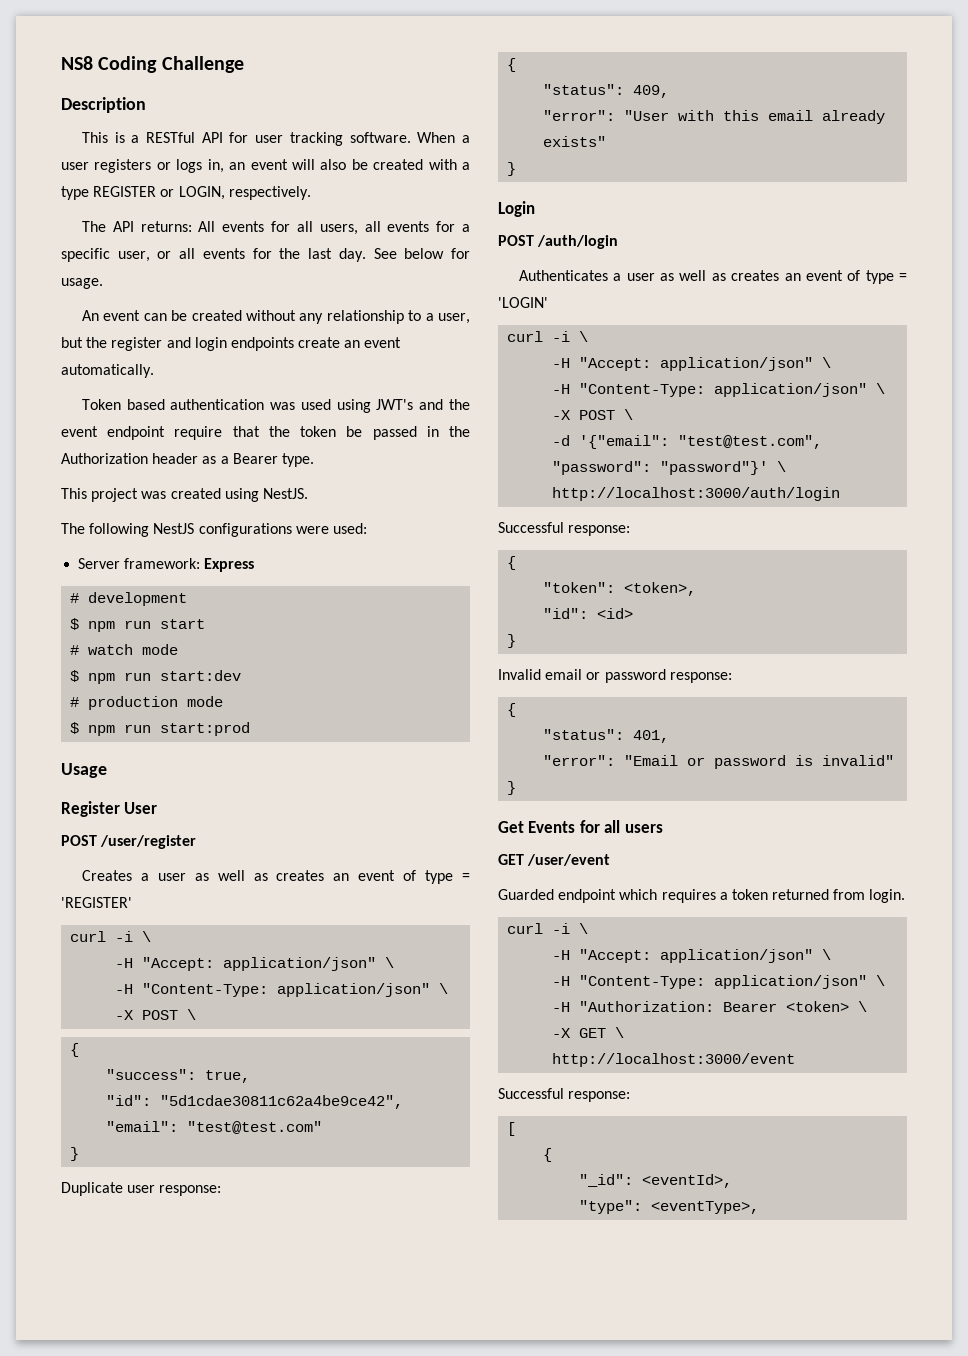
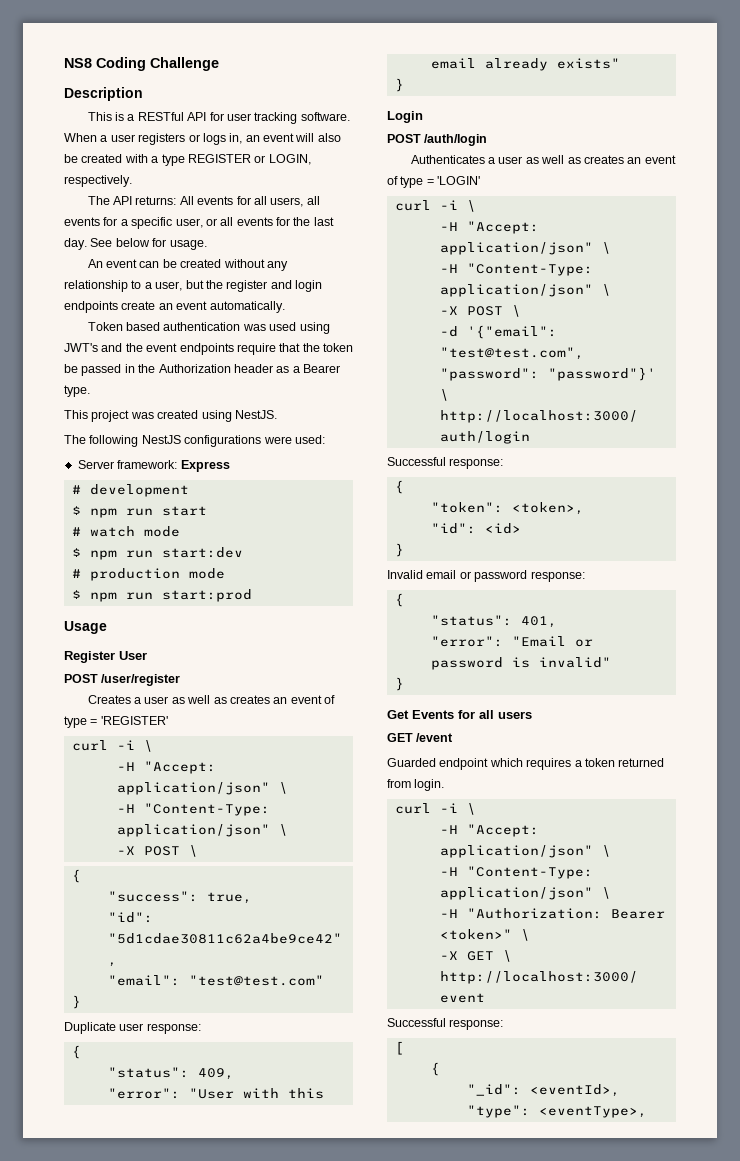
- Token based authentication was used using JWT's and the event endpoint require that the token be passed in the Authorization header as a Bearer type.
+ Token based authentication was used using JWT's and the event endpoints require that the token be passed in the Authorization header as a Bearer type.
- GET /user/event
+ GET /event
- -H "Authorization: Bearer <token> \
+ -H "Authorization: Bearer <token>" \

